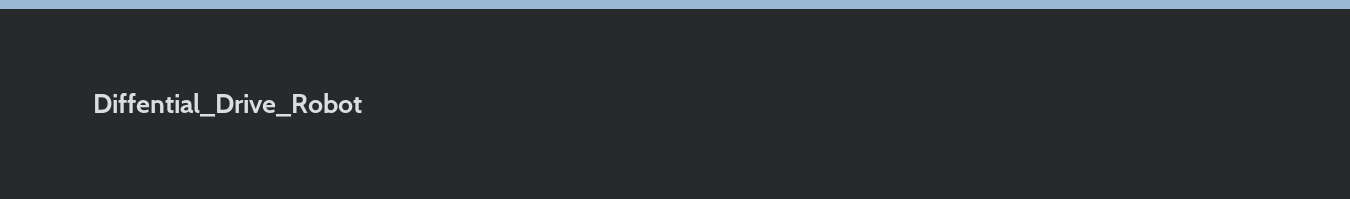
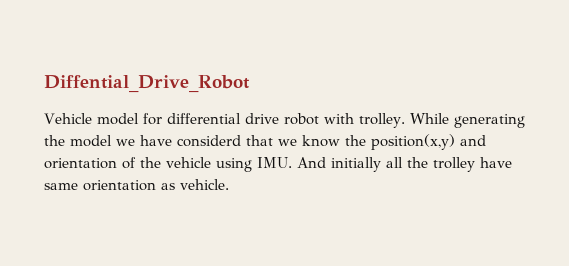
+ Vehicle model for differential drive robot with trolley. While generating the model we have considerd that we know the position(x,y) and orientation of the vehicle using IMU. And initially all the trolley have same orientation as vehicle.

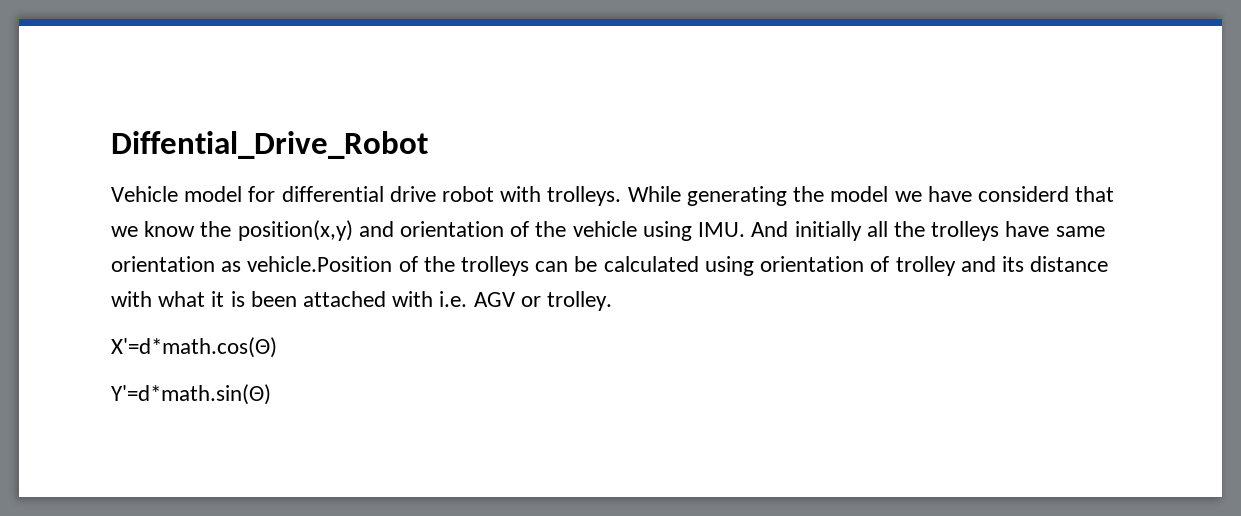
- Vehicle model for differential drive robot with trolley.
+ Vehicle model for differential drive robot with trolleys.
- While generating the model we have considerd that we know the position(x,y) and orientation of the vehicle using IMU. And initially all the trolley have same orientation as vehicle.
+ While generating the model we have considerd that we know the position(x,y) and orientation of the vehicle using IMU. And initially all the trolleys have same orientation as vehicle.Position of the trolleys can be calculated using orientation of trolley and its distance with what it is been attached with i.e. AGV or trolley.
+ X'=d*math.cos(Θ)
+ Y'=d*math.sin(Θ)

